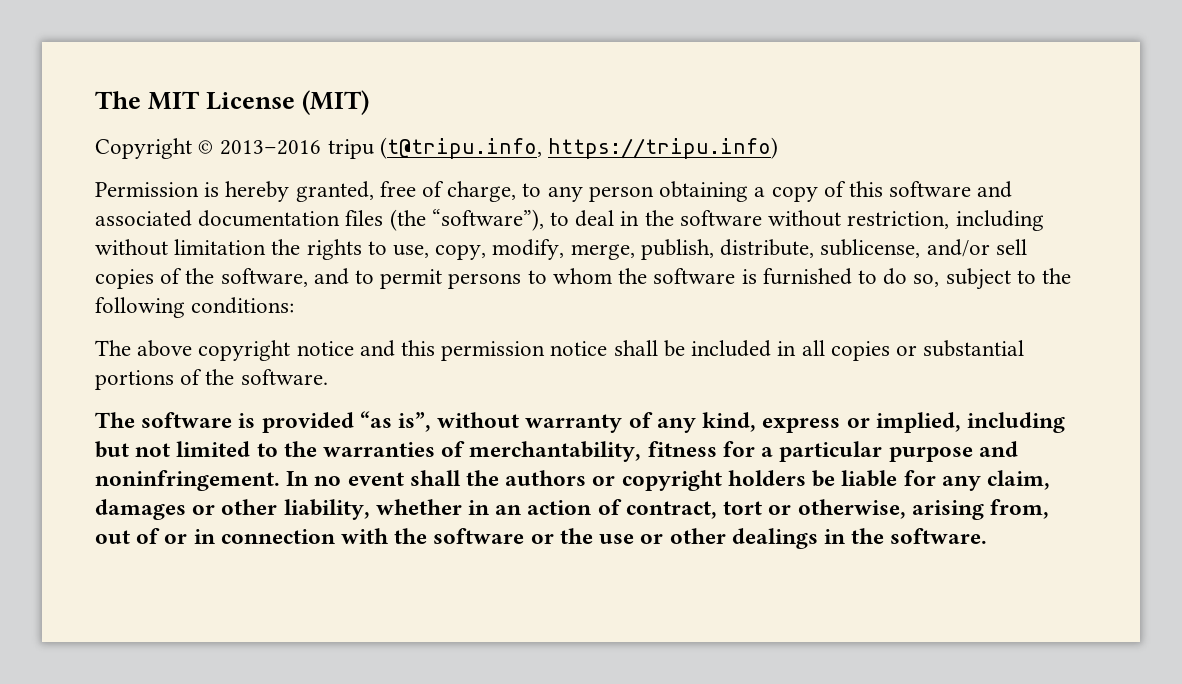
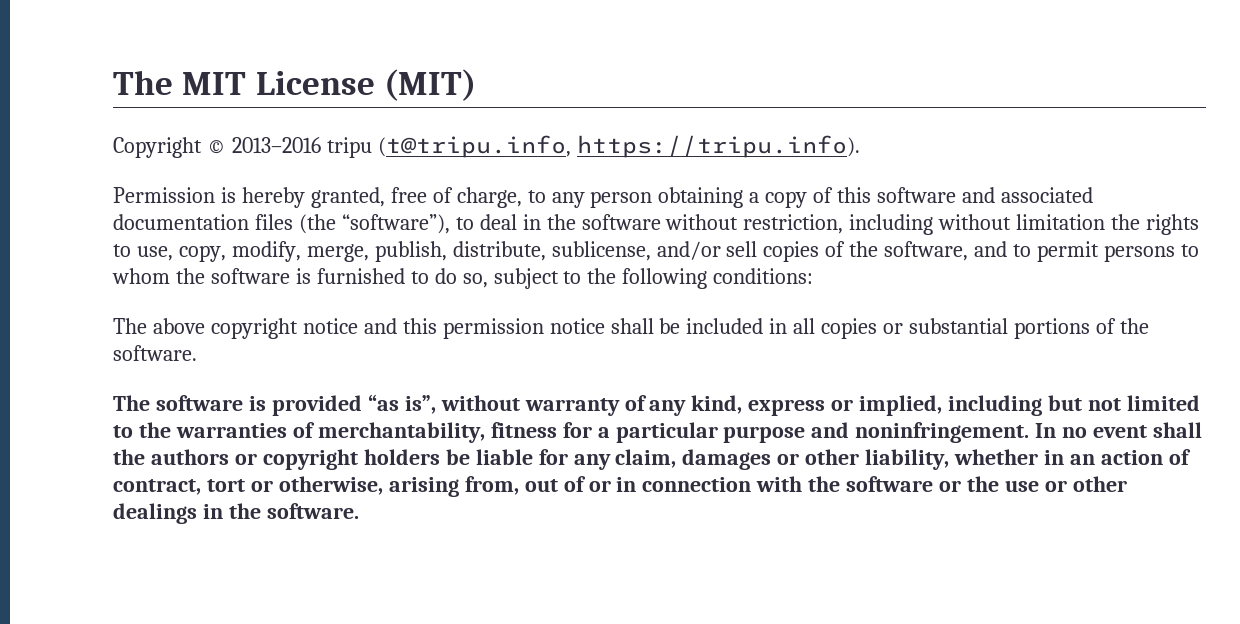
- Copyright © 2013–2016 tripu (t@tripu.info, https://tripu.info)
+ Copyright © 2013–2016 tripu (t@tripu.info, https://tripu.info).

